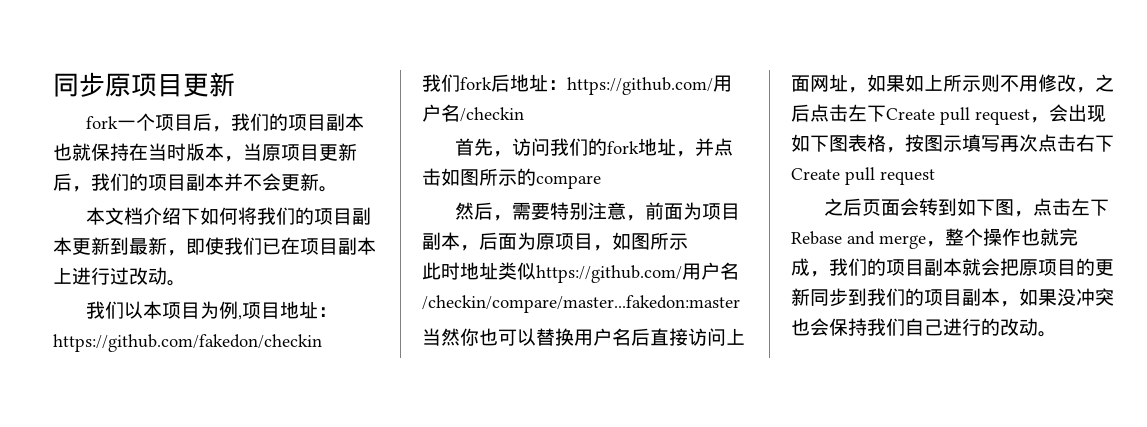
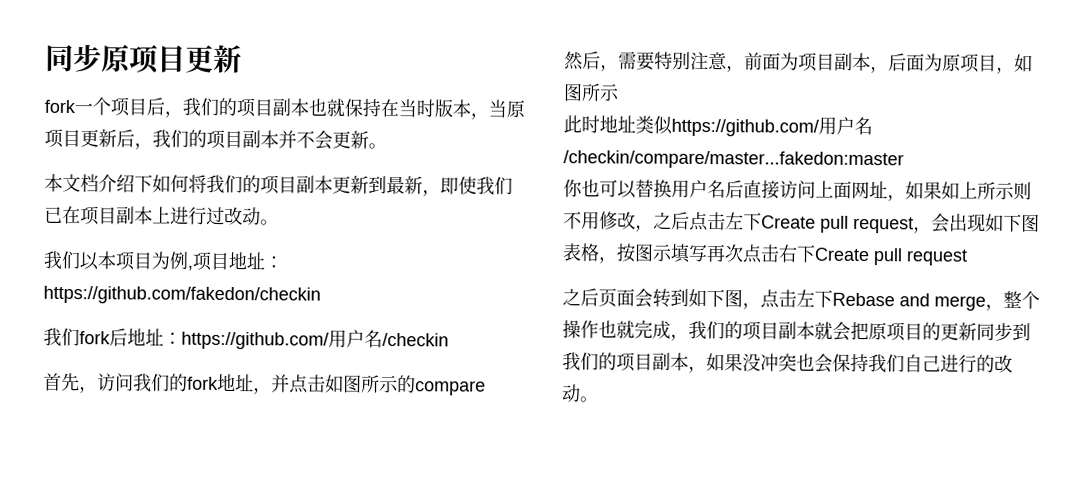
- 当然你也可以替换用户名后直接访问上面网址，如果如上所示则不用修改，之后点击左下Create pull request，会出现如下图表格，按图示填写再次点击右下Create pull request
+ 你也可以替换用户名后直接访问上面网址，如果如上所示则不用修改，之后点击左下Create pull request，会出现如下图表格，按图示填写再次点击右下Create pull request

